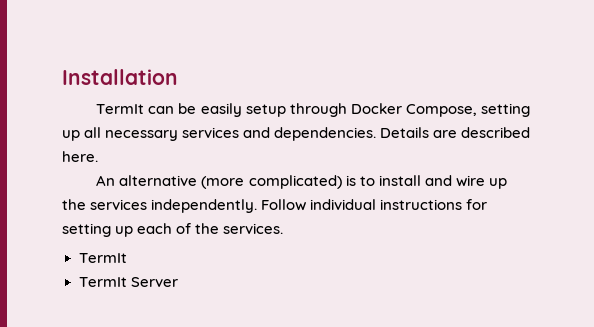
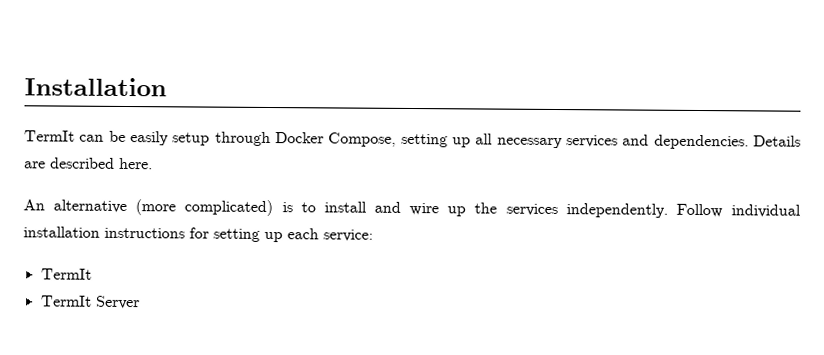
- Follow individual instructions for setting up each of the services.
+ Follow individual installation instructions for setting up each service:

